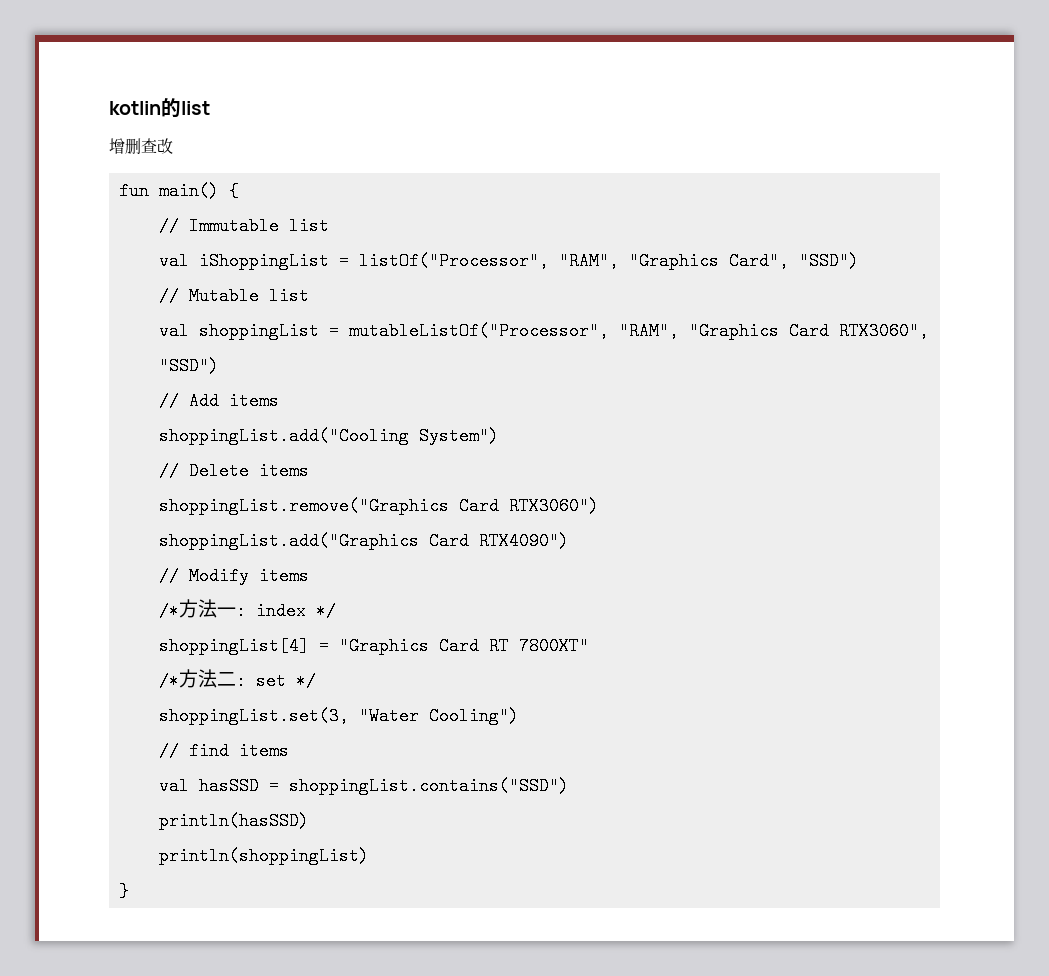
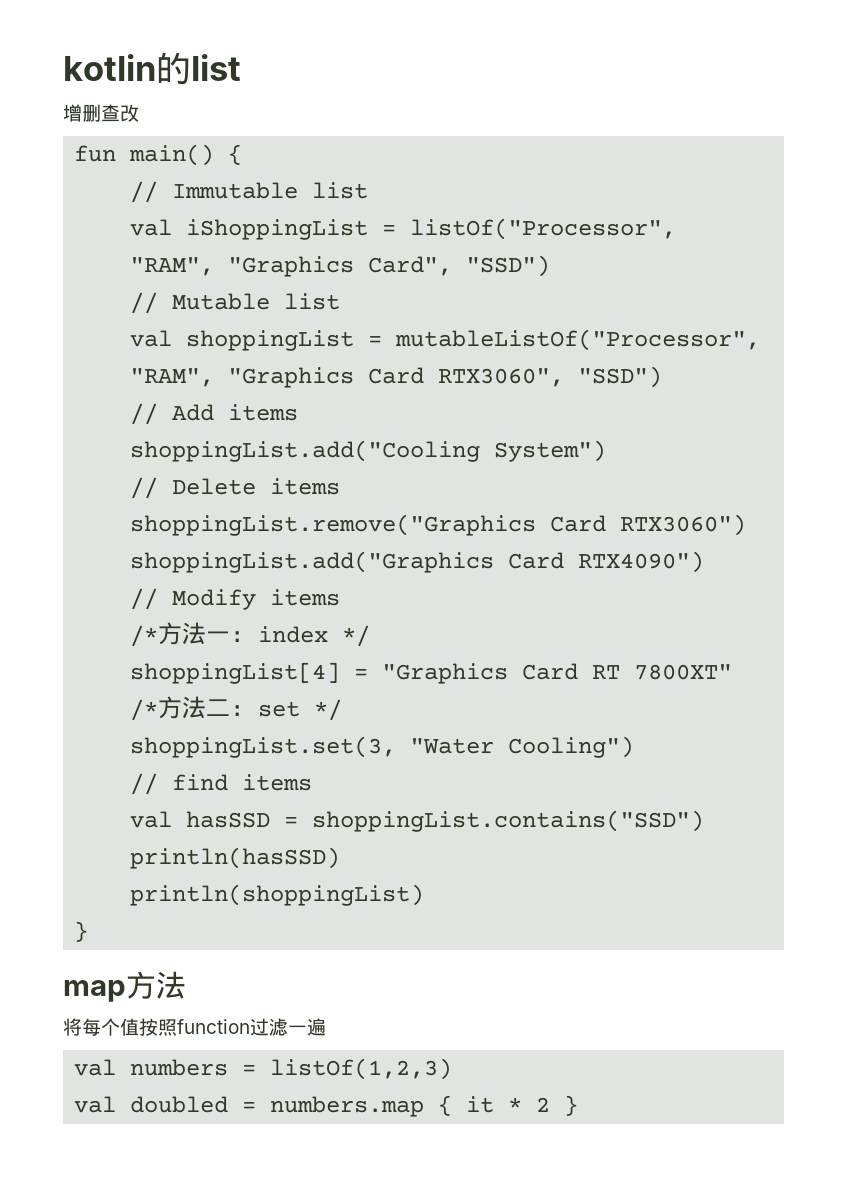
+ map方法
+ 将每个值按照function过滤一遍
+ val numbers = listOf(1,2,3)
+ val doubled = numbers.map { it * 2 }

